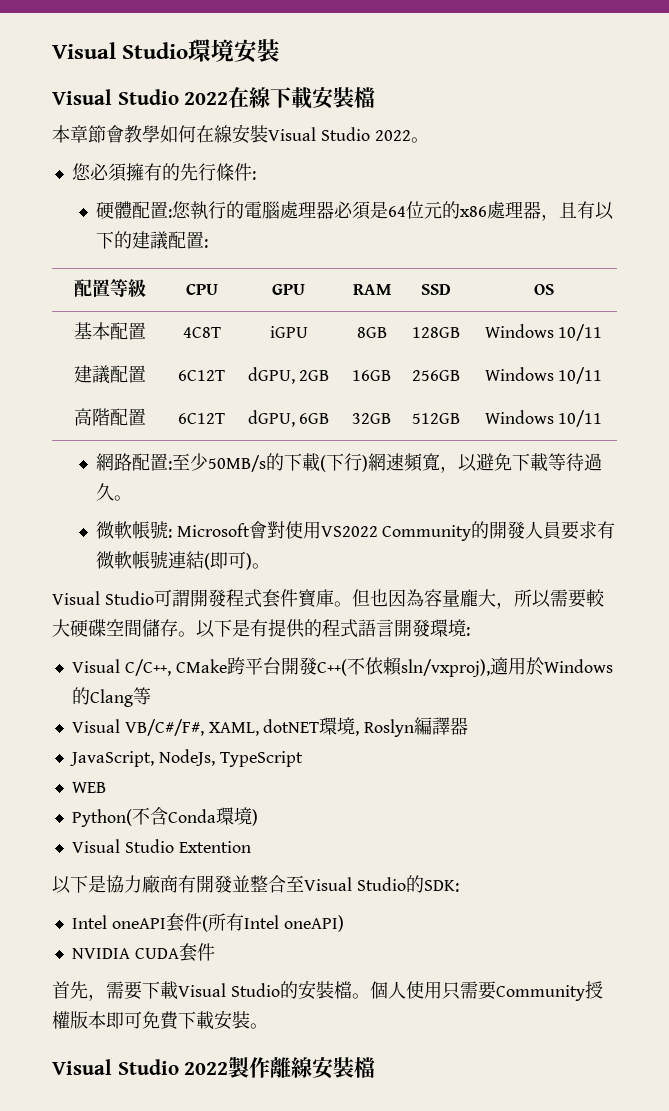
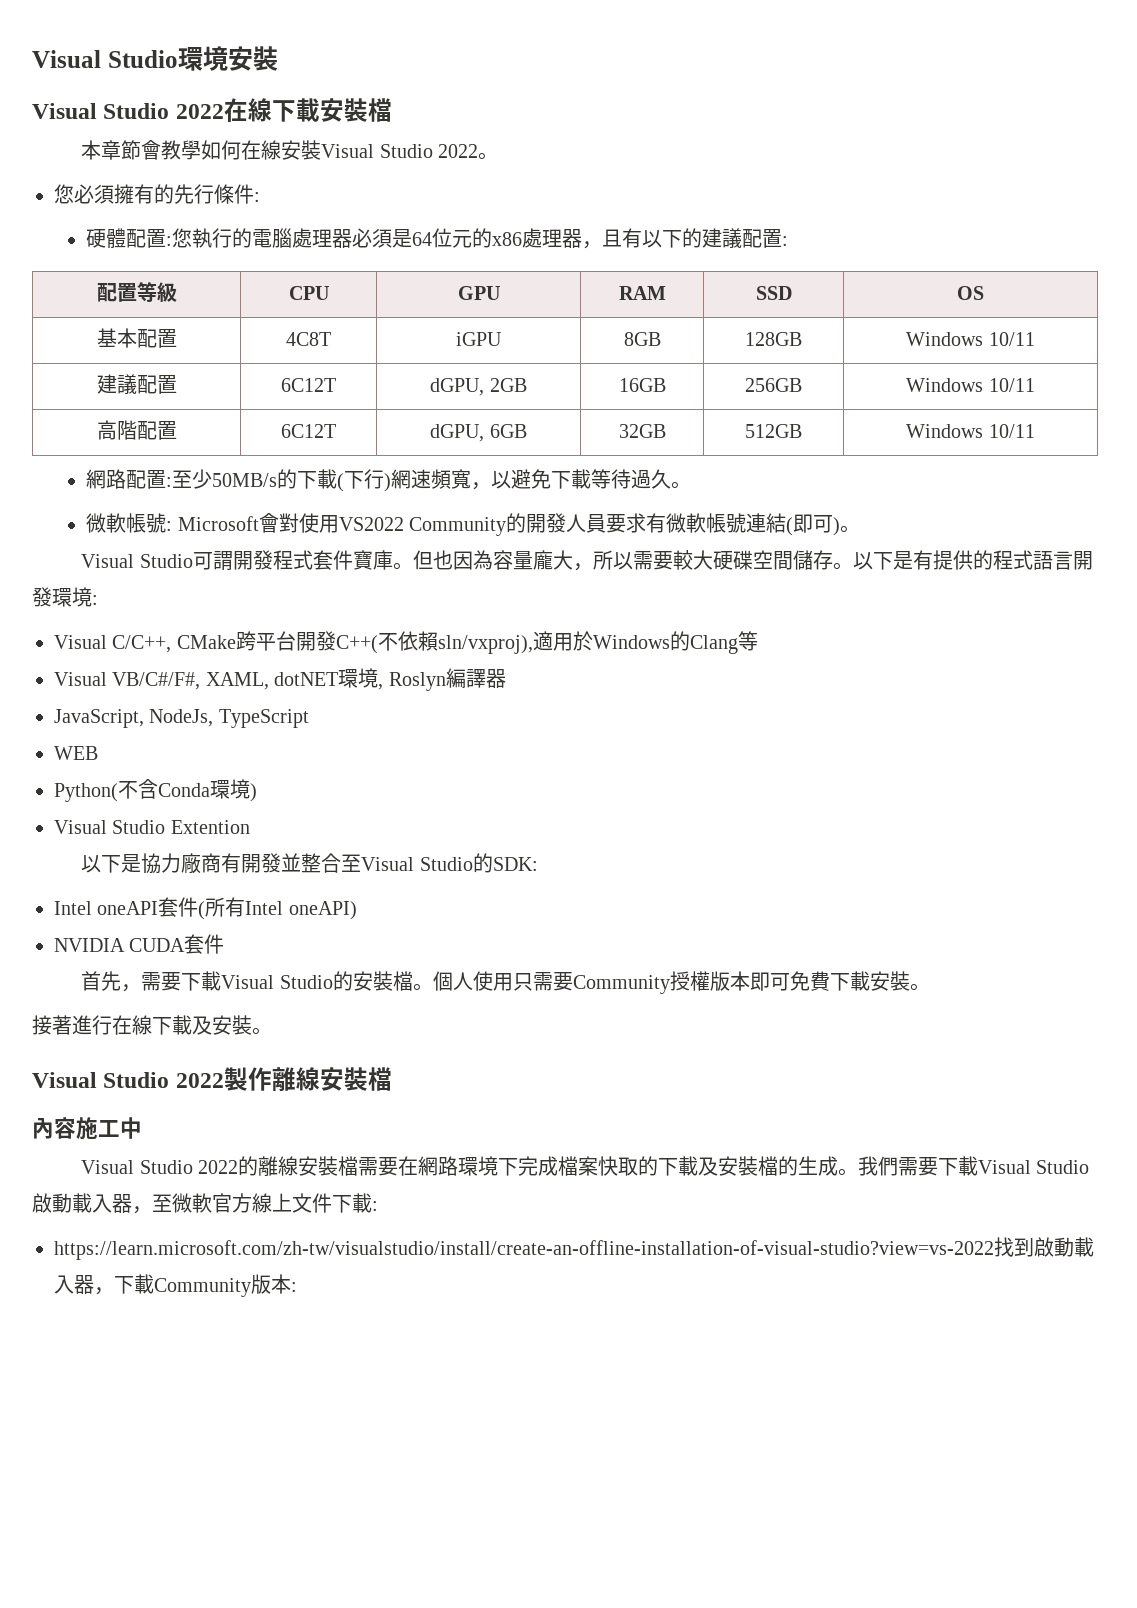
+ 接著進行在線下載及安裝。
+ 內容施工中
+ Visual Studio 2022的離線安裝檔需要在網路環境下完成檔案快取的下載及安裝檔的生成。我們需要下載Visual Studio啟動載入器，至微軟官方線上文件下載:
+ https://learn.microsoft.com/zh-tw/visualstudio/install/create-an-offline-installation-of-visual-studio?view=vs-2022找到啟動載入器，下載Community版本:

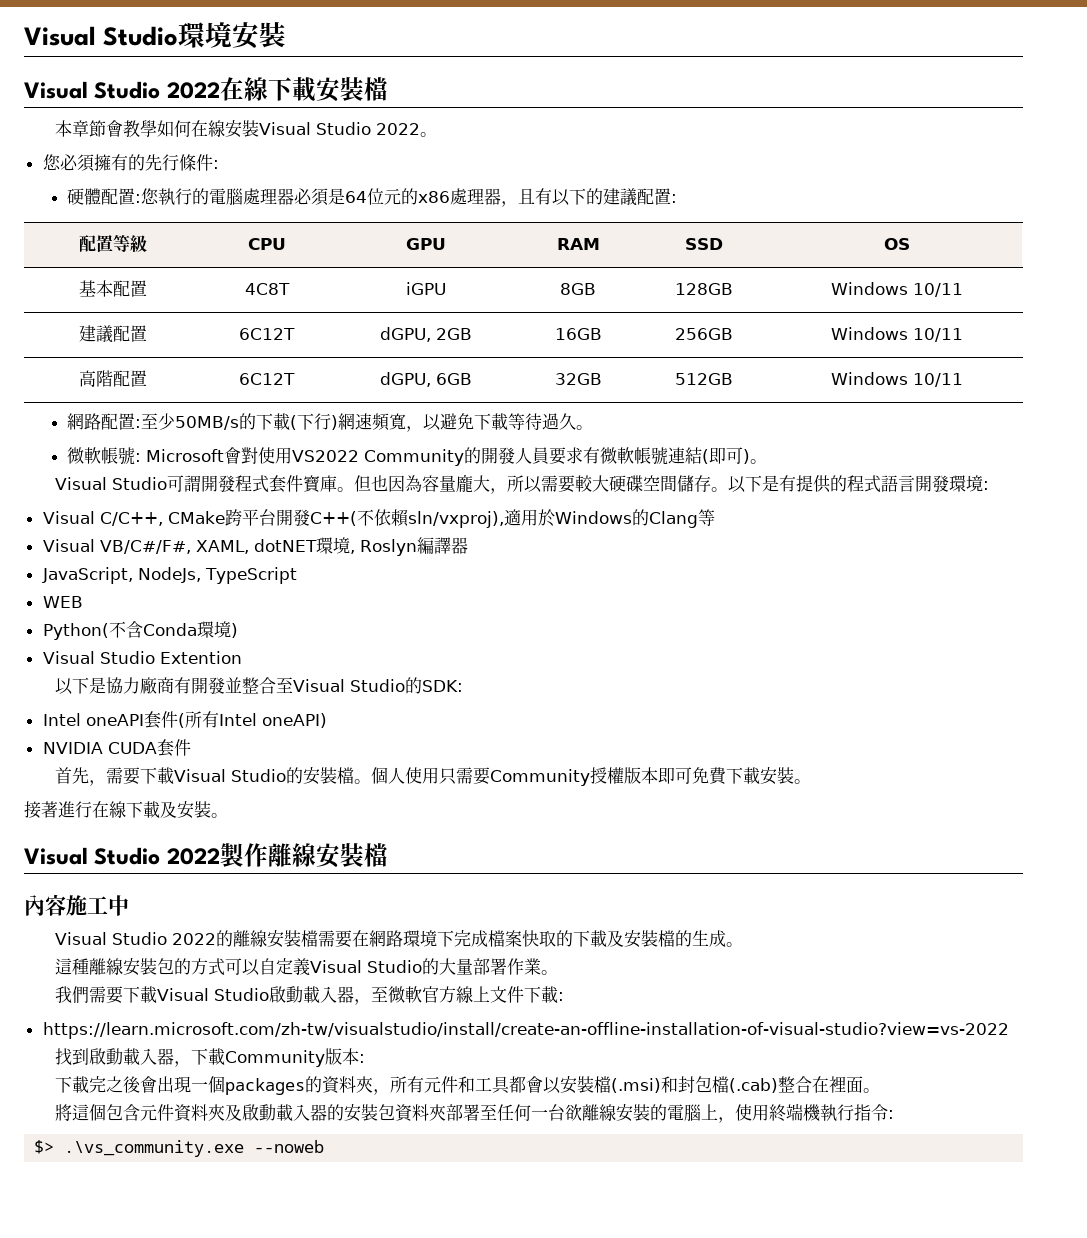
- Visual Studio 2022的離線安裝檔需要在網路環境下完成檔案快取的下載及安裝檔的生成。我們需要下載Visual Studio啟動載入器，至微軟官方線上文件下載:
+ Visual Studio 2022的離線安裝檔需要在網路環境下完成檔案快取的下載及安裝檔的生成。
+ 這種離線安裝包的方式可以自定義Visual Studio的大量部署作業。
+ 我們需要下載Visual Studio啟動載入器，至微軟官方線上文件下載:
- https://learn.microsoft.com/zh-tw/visualstudio/install/create-an-offline-installation-of-visual-studio?view=vs-2022找到啟動載入器，下載Community版本:
+ https://learn.microsoft.com/zh-tw/visualstudio/install/create-an-offline-installation-of-visual-studio?view=vs-2022
+ 找到啟動載入器，下載Community版本:
+ 下載完之後會出現一個packages的資料夾，所有元件和工具都會以安裝檔(.msi)和封包檔(.cab)整合在裡面。
+ 將這個包含元件資料夾及啟動載入器的安裝包資料夾部署至任何一台欲離線安裝的電腦上，使用終端機執行指令:
+ $> .\vs_community.exe --noweb

